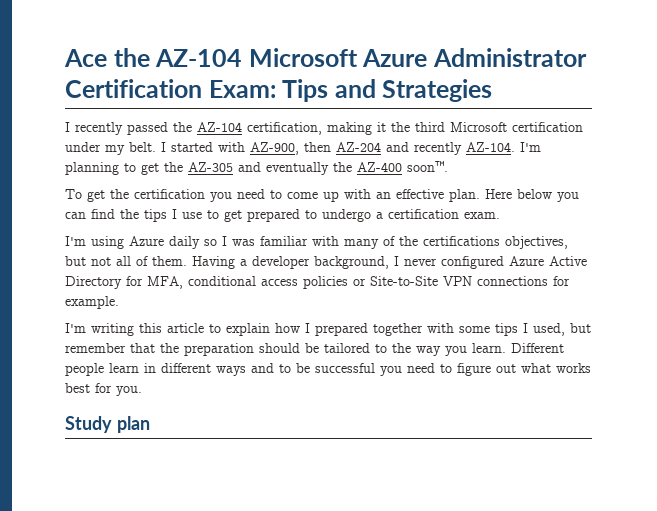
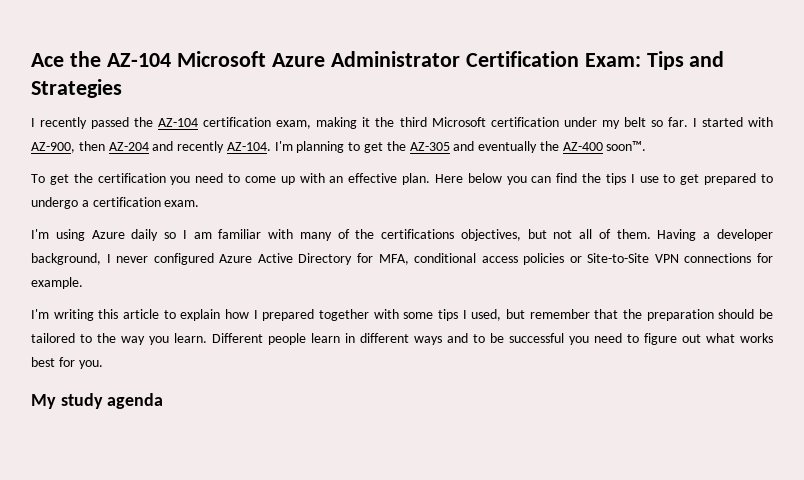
- I recently passed the AZ-104 certification, making it the third Microsoft certification under my belt.
+ I recently passed the AZ-104 certification exam, making it the third Microsoft certification under my belt so far.
- I'm using Azure daily so I was familiar with many of the certifications objectives, but not all of them.
+ I'm using Azure daily so I am familiar with many of the certifications objectives, but not all of them.
- Study plan
+ My study agenda

